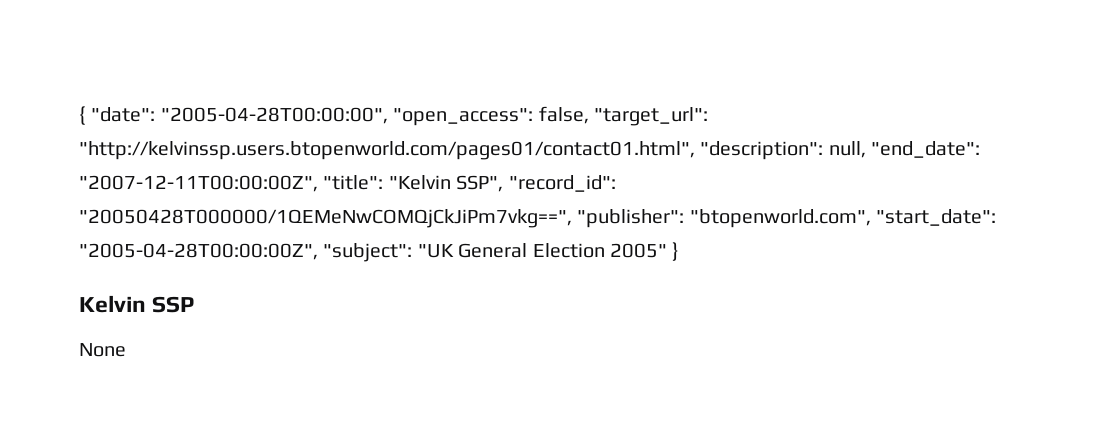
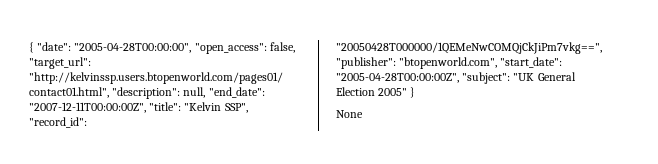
- Kelvin SSP

